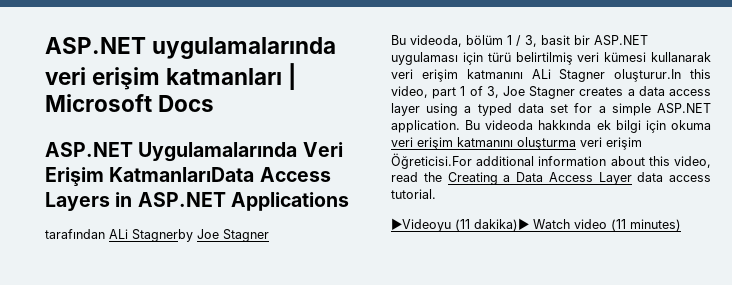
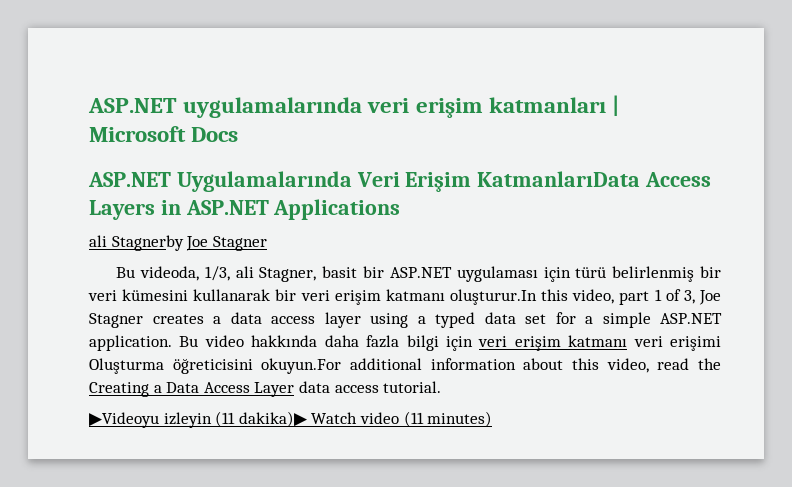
- tarafından ALi Stagnerby Joe Stagner
+ ali Stagnerby Joe Stagner
- Bu videoda, bölüm 1 / 3, basit bir ASP.NET uygulaması için türü belirtilmiş veri kümesi kullanarak veri erişim katmanını ALi Stagner oluşturur.In this video, part 1 of 3, Joe Stagner creates a data access layer using a typed data set for a simple ASP.NET application.
+ Bu videoda, 1/3, ali Stagner, basit bir ASP.NET uygulaması için türü belirlenmiş bir veri kümesini kullanarak bir veri erişim katmanı oluşturur.In this video, part 1 of 3, Joe Stagner creates a data access layer using a typed data set for a simple ASP.NET application.
- Bu videoda hakkında ek bilgi için okuma veri erişim katmanını oluşturma veri erişim Öğreticisi.For additional information about this video, read the Creating a Data Access Layer data access tutorial.
+ Bu video hakkında daha fazla bilgi için veri erişim katmanı veri erişimi Oluşturma öğreticisini okuyun.For additional information about this video, read the Creating a Data Access Layer data access tutorial.
- ▶Videoyu (11 dakika)▶ Watch video (11 minutes)
+ ▶Videoyu izleyin (11 dakika)▶ Watch video (11 minutes)

